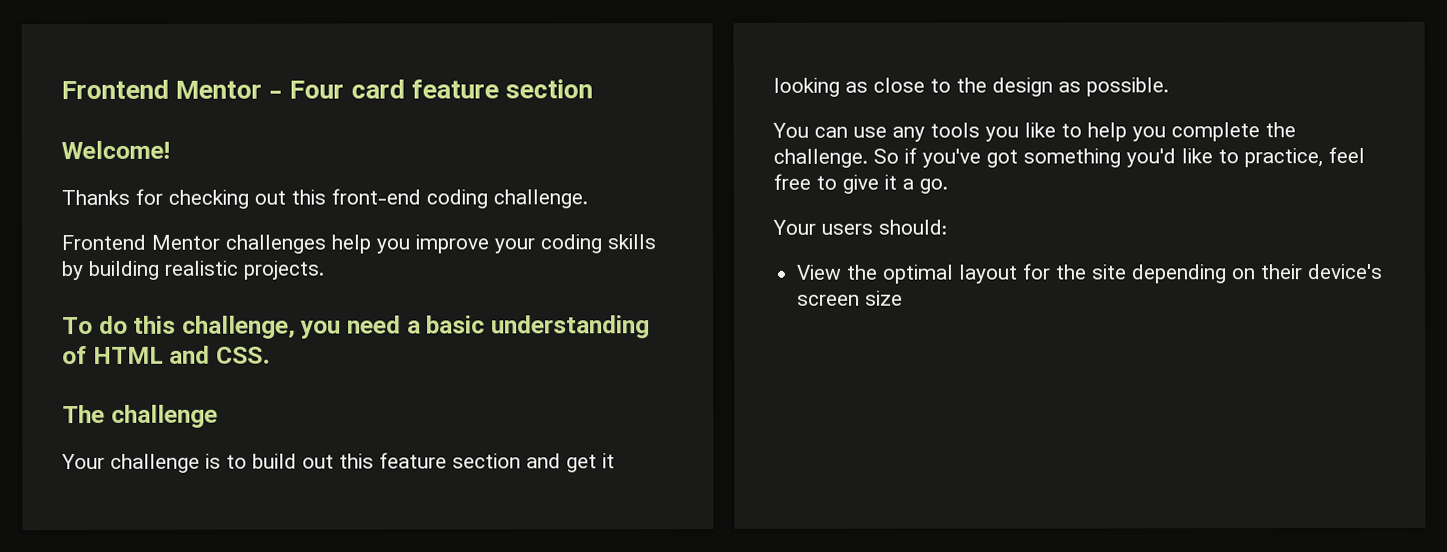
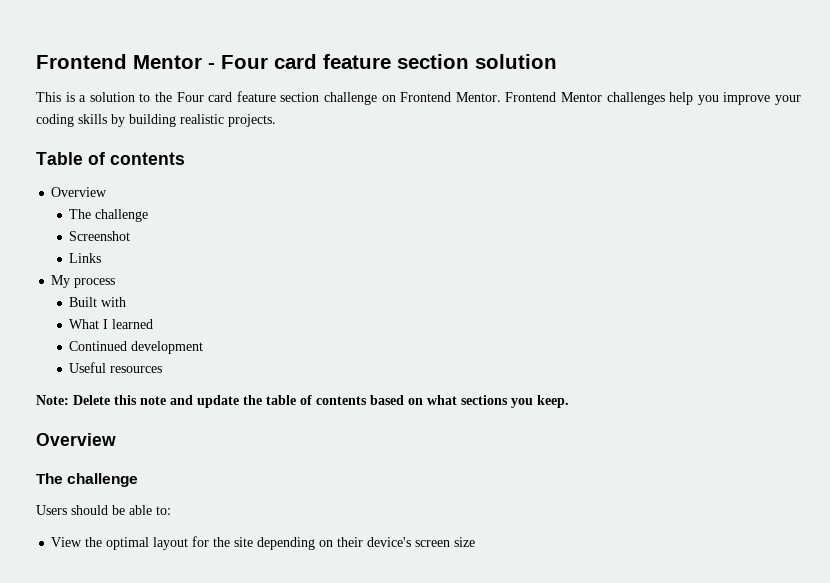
- Frontend Mentor - Four card feature section
- Welcome!
- Thanks for checking out this front-end coding challenge.
- Frontend Mentor challenges help you improve your coding skills by building realistic projects.
+ Frontend Mentor - Four card feature section solution
+ This is a solution to the Four card feature section challenge on Frontend Mentor. Frontend Mentor challenges help you improve your coding skills by building realistic projects.
- To do this challenge, you need a basic understanding of HTML and CSS.
+ Table of contents
+ Overview
  The challenge
- Your challenge is to build out this feature section and get it looking as close to the design as possible.
- You can use any tools you like to help you complete the challenge. So if you've got something you'd like to practice, feel free to give it a go.
- Your users should:
+ Screenshot
+ Links
+ My process
+ Built with
+ What I learned
+ Continued development
+ Useful resources
+ Note: Delete this note and update the table of contents based on what sections you keep.
+ Overview
+ The challenge
+ Users should be able to:

